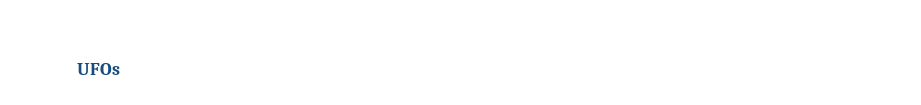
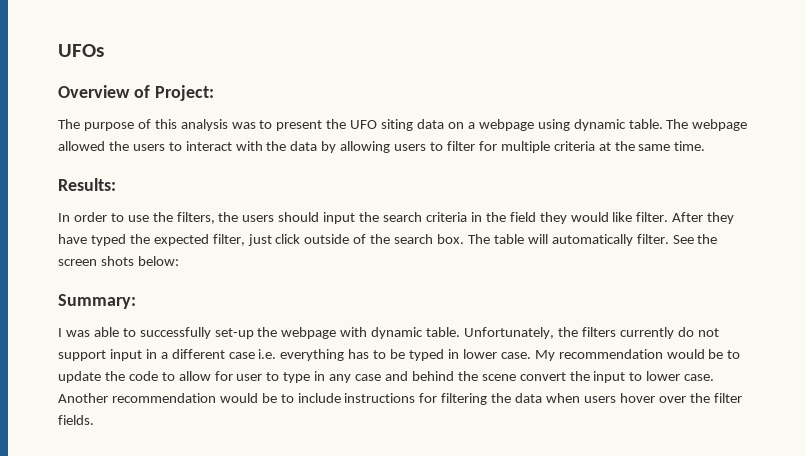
+ Overview of Project:
+ The purpose of this analysis was to present the UFO siting data on a webpage using dynamic table. The webpage allowed the users to interact with the data by allowing users to filter for multiple criteria at the same time.
+ Results:
+ In order to use the filters, the users should input the search criteria in the field they would like filter. After they have typed the expected filter, just click outside of the search box. The table will automatically filter. See the screen shots below:
+ Summary:
+ I was able to successfully set-up the webpage with dynamic table. Unfortunately, the filters currently do not support input in a different case i.e. everything has to be typed in lower case. My recommendation would be to update the code to allow for user to type in any case and behind the scene convert the input to lower case. Another recommendation would be to include instructions for filtering the data when users hover over the filter fields.

